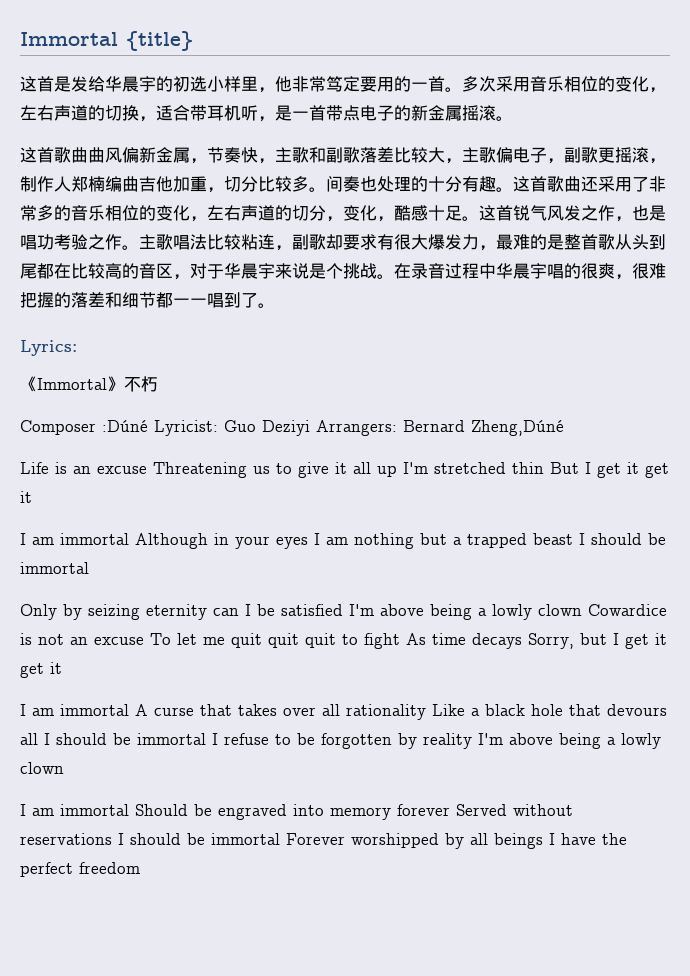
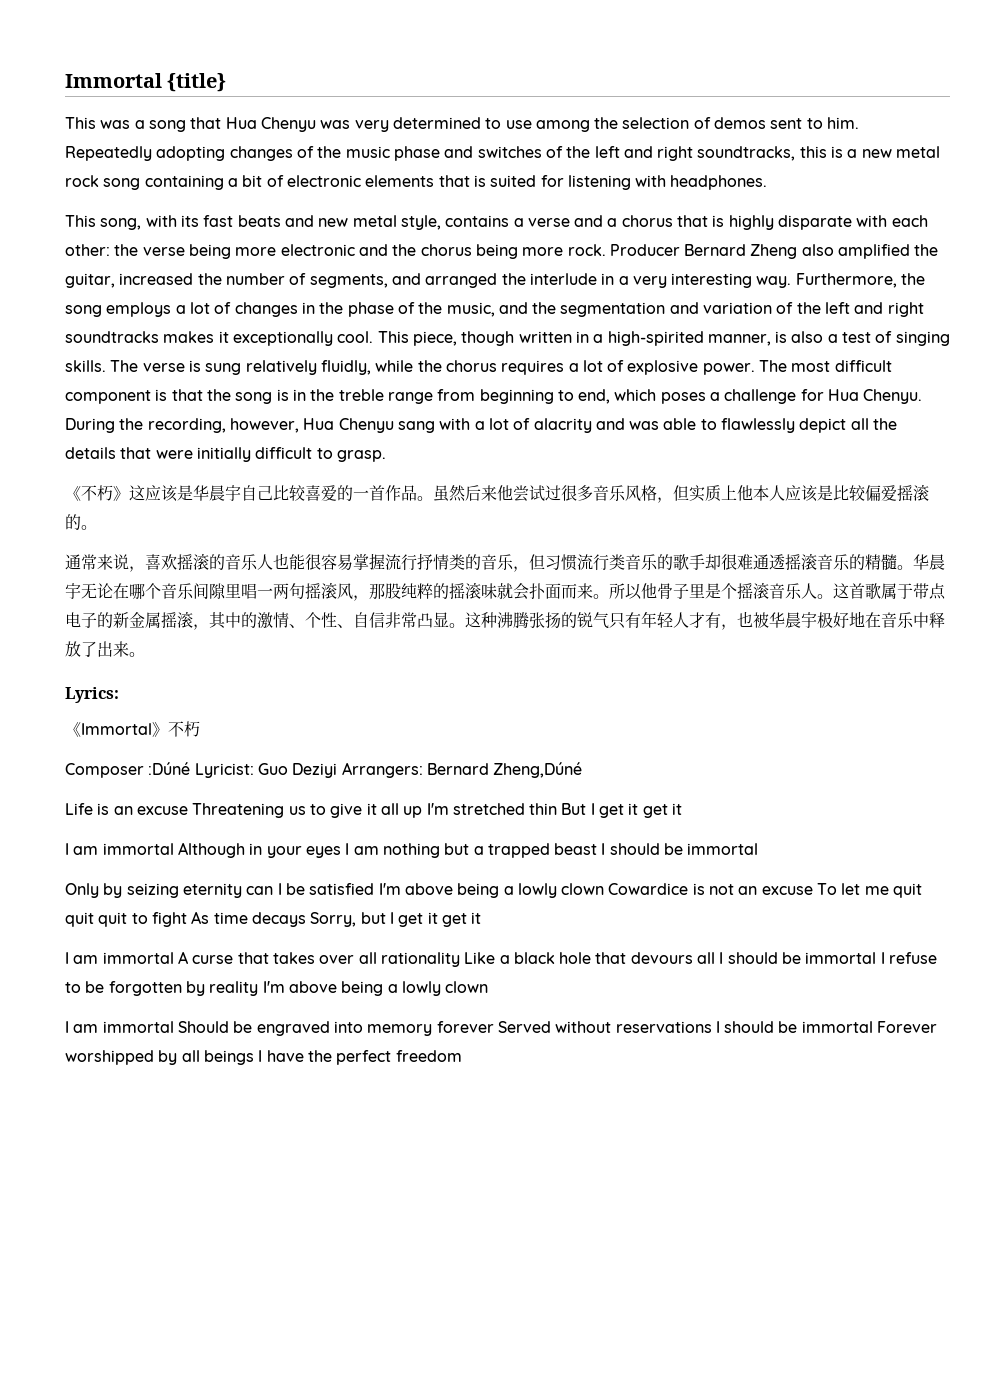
- 这首是发给华晨宇的初选小样里，他非常笃定要用的一首。多次采用音乐相位的变化，左右声道的切换，适合带耳机听，是一首带点电子的新金属摇滚。
- 这首歌曲曲风偏新金属，节奏快，主歌和副歌落差比较大，主歌偏电子，副歌更摇滚，制作人郑楠编曲吉他加重，切分比较多。间奏也处理的十分有趣。这首歌曲还采用了非常多的音乐相位的变化，左右声道的切分，变化，酷感十足。这首锐气风发之作，也是唱功考验之作。主歌唱法比较粘连，副歌却要求有很大爆发力，最难的是整首歌从头到尾都在比较高的音区，对于华晨宇来说是个挑战。在录音过程中华晨宇唱的很爽，很难把握的落差和细节都一一唱到了。
+ This was a song that Hua Chenyu was very determined to use among the selection of demos sent to him. Repeatedly adopting changes of the music phase and switches of the left and right soundtracks, this is a new metal rock song containing a bit of electronic elements that is suited for listening with headphones.
+ This song, with its fast beats and new metal style, contains a verse and a chorus that is highly disparate with each other: the verse being more electronic and the chorus being more rock. Producer Bernard Zheng also amplified the guitar, increased the number of segments, and arranged the interlude in a very interesting way. Furthermore, the song employs a lot of changes in the phase of the music, and the segmentation and variation of the left and right soundtracks makes it exceptionally cool. This piece, though written in a high-spirited manner, is also a test of singing skills. The verse is sung relatively fluidly, while the chorus requires a lot of explosive power. The most difficult component is that the song is in the treble range from beginning to end, which poses a challenge for Hua Chenyu. During the recording, however, Hua Chenyu sang with a lot of alacrity and was able to flawlessly depict all the details that were initially difficult to grasp.
+ 《不朽》这应该是华晨宇自己比较喜爱的一首作品。虽然后来他尝试过很多音乐风格，但实质上他本人应该是比较偏爱摇滚的。
+ 通常来说，喜欢摇滚的音乐人也能很容易掌握流行抒情类的音乐，但习惯流行类音乐的歌手却很难通透摇滚音乐的精髓。华晨宇无论在哪个音乐间隙里唱一两句摇滚风，那股纯粹的摇滚味就会扑面而来。所以他骨子里是个摇滚音乐人。这首歌属于带点电子的新金属摇滚，其中的激情、个性、自信非常凸显。这种沸腾张扬的锐气只有年轻人才有，也被华晨宇极好地在音乐中释放了出来。

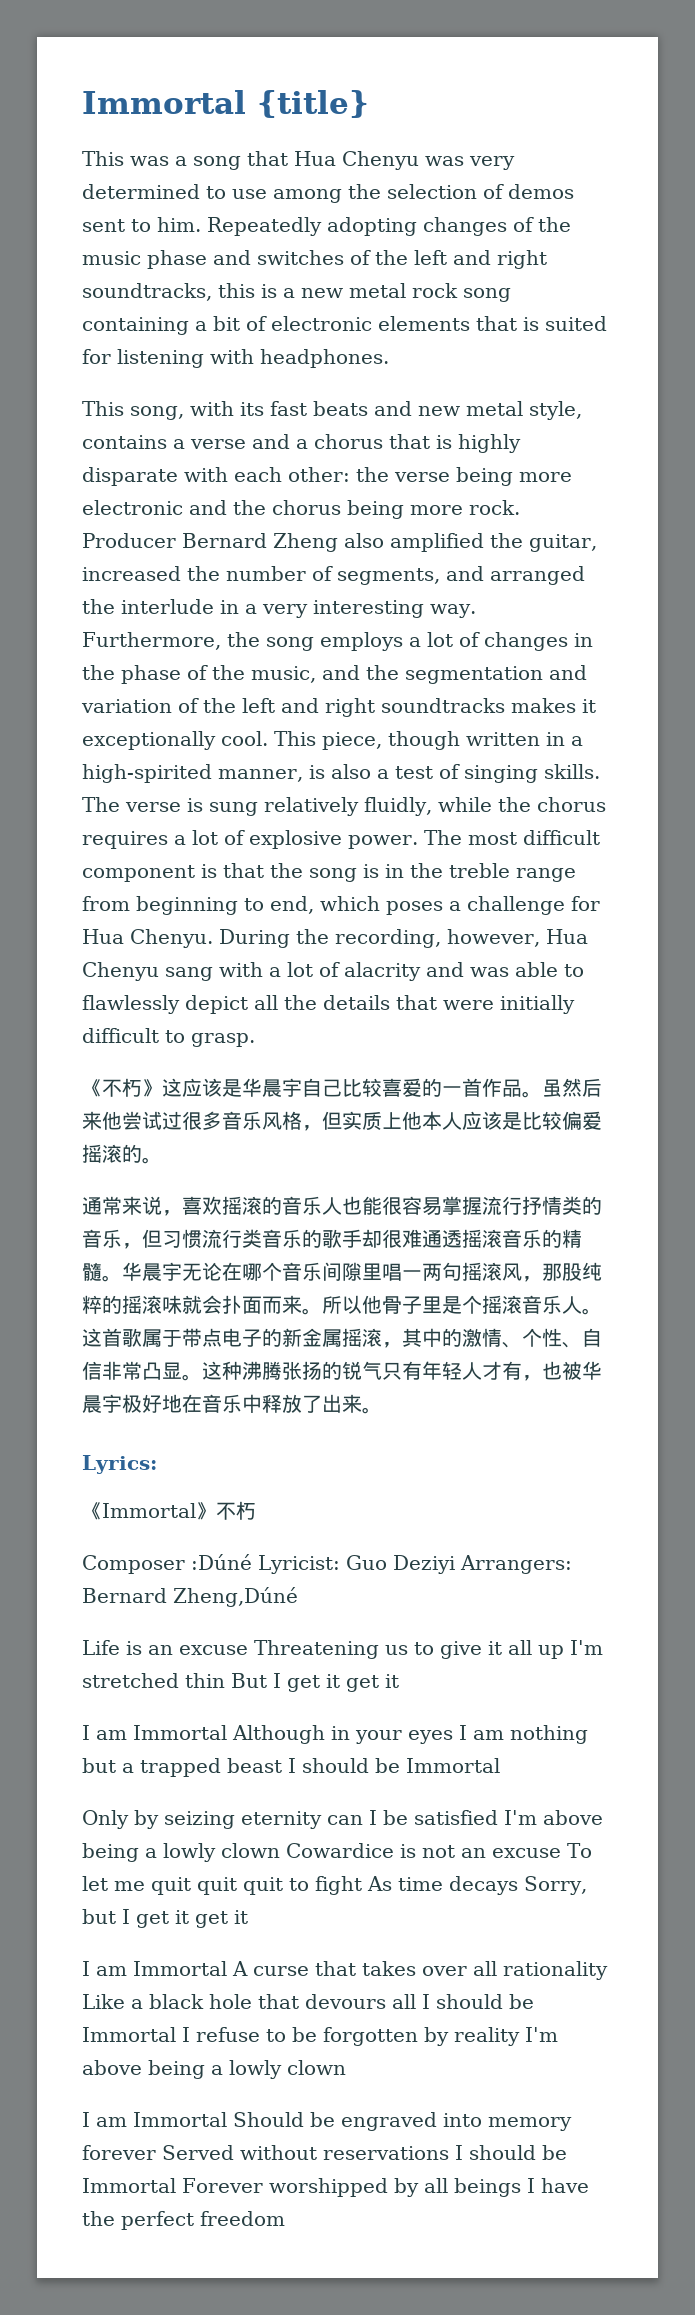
- I am immortal Although in your eyes I am nothing but a trapped beast I should be immortal
+ I am Immortal Although in your eyes I am nothing but a trapped beast I should be Immortal
- I am immortal A curse that takes over all rationality Like a black hole that devours all I should be immortal I refuse to be forgotten by reality I'm above being a lowly clown
+ I am Immortal A curse that takes over all rationality Like a black hole that devours all I should be Immortal I refuse to be forgotten by reality I'm above being a lowly clown
- I am immortal Should be engraved into memory forever Served without reservations I should be immortal Forever worshipped by all beings I have the perfect freedom
+ I am Immortal Should be engraved into memory forever Served without reservations I should be Immortal Forever worshipped by all beings I have the perfect freedom

